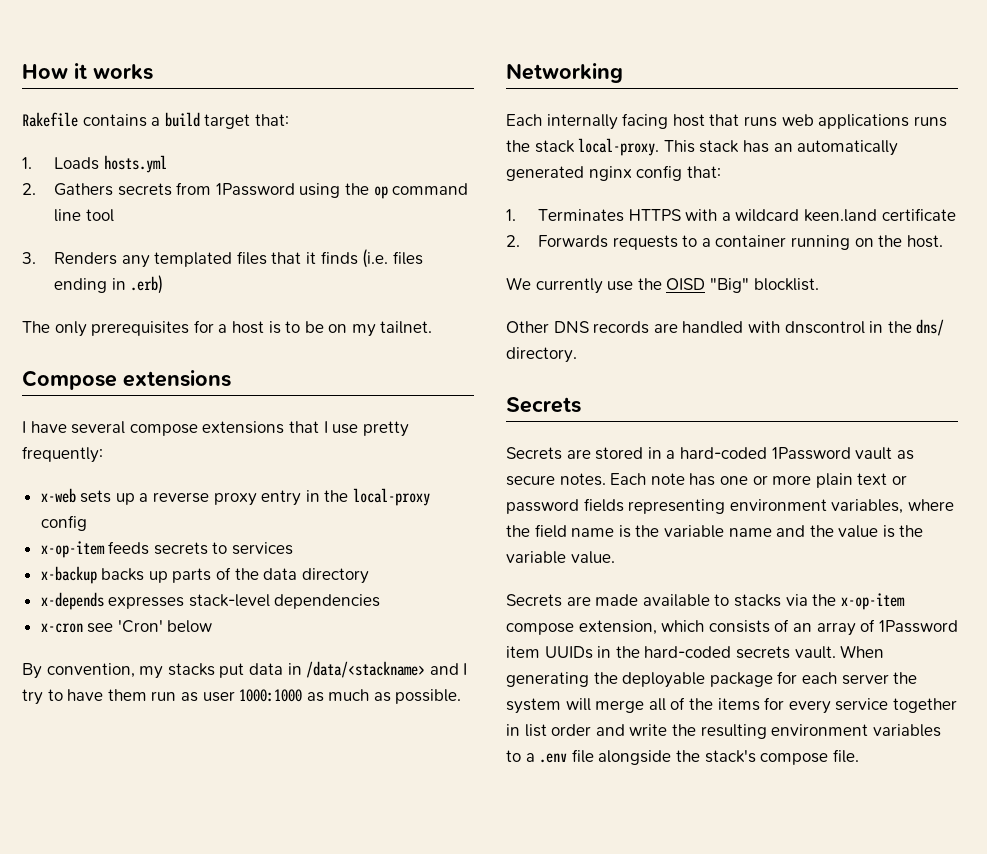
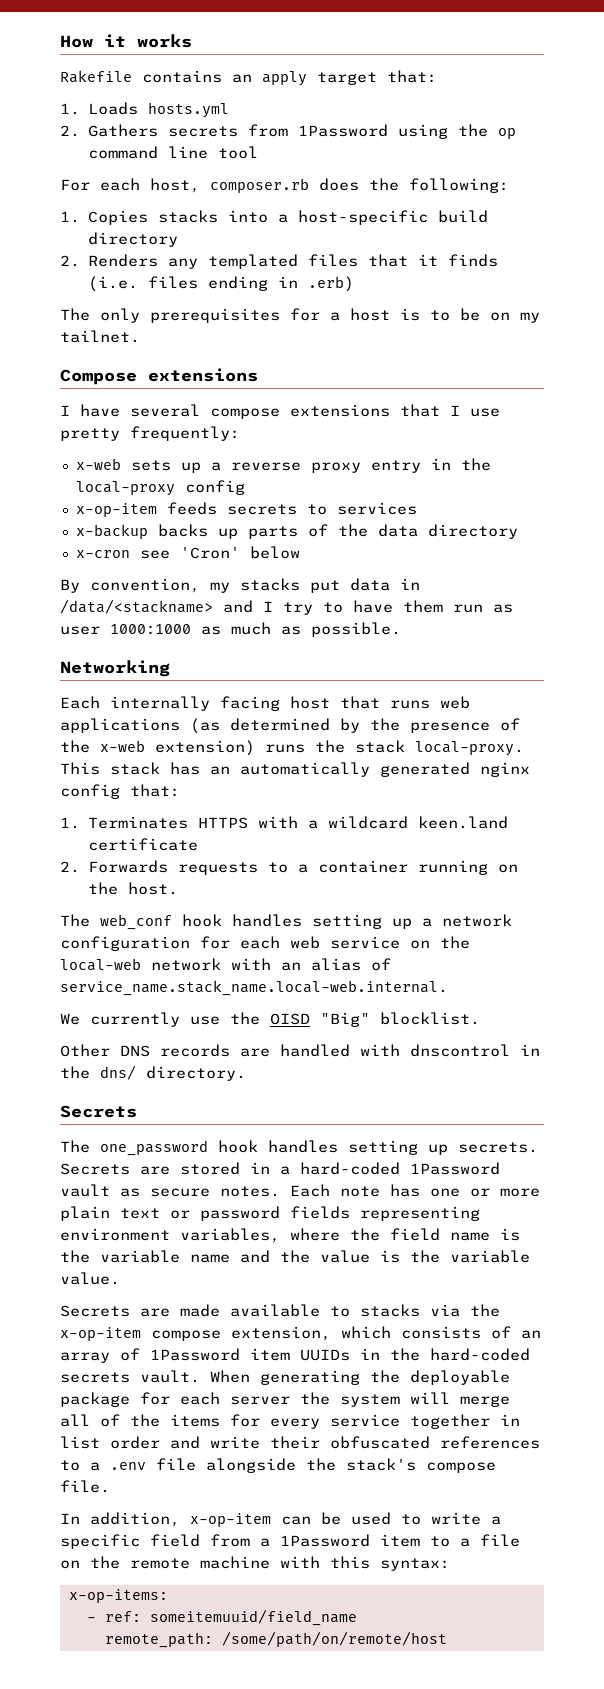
- Rakefile contains a build target that:
+ Rakefile contains an apply target that:
- 3. Renders any templated files that it finds (i.e. files ending in .erb)
+ For each host, composer.rb does the following:
+ 1. Copies stacks into a host-specific build directory
+ 2. Renders any templated files that it finds (i.e. files ending in .erb)
- x-depends expresses stack-level dependencies
- Each internally facing host that runs web applications runs the stack local-proxy.
+ Each internally facing host that runs web applications (as determined by the presence of the x-web extension) runs the stack local-proxy.
+ The web_conf hook handles setting up a network configuration for each web service on the local-web network with an alias of service_name.stack_name.local-web.internal.
+ The one_password hook handles setting up secrets.
- When generating the deployable package for each server the system will merge all of the items for every service together in list order and write the resulting environment variables to a .env file alongside the stack's compose file.
+ When generating the deployable package for each server the system will merge all of the items for every service together in list order and write their obfuscated references to a .env file alongside the stack's compose file.
+ In addition, x-op-item can be used to write a specific field from a 1Password item to a file on the remote machine with this syntax:
+ x-op-items:
+ - ref: someitemuuid/field_name
+ remote_path: /some/path/on/remote/host

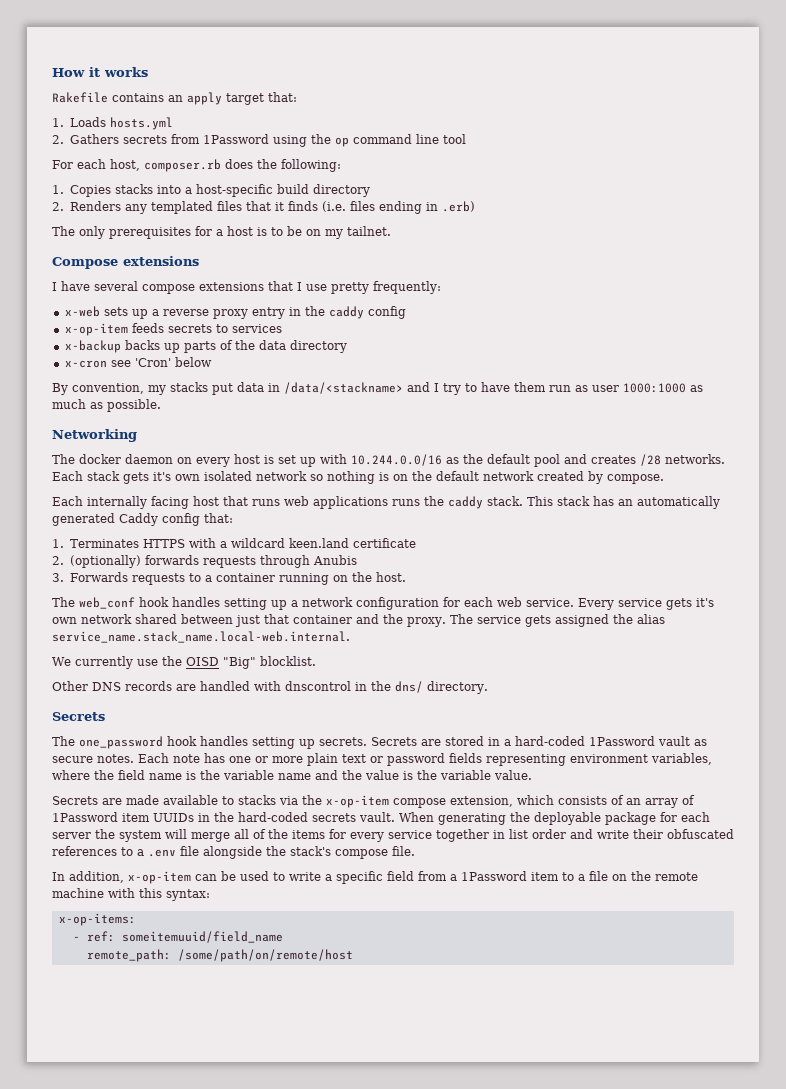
- x-web sets up a reverse proxy entry in the local-proxy config
+ x-web sets up a reverse proxy entry in the caddy config
+ The docker daemon on every host is set up with 10.244.0.0/16 as the default pool and creates /28 networks. Each stack gets it's own isolated network so nothing is on the default network created by compose.
- Each internally facing host that runs web applications (as determined by the presence of the x-web extension) runs the stack local-proxy.
+ Each internally facing host that runs web applications runs the caddy stack.
- This stack has an automatically generated nginx config that:
+ This stack has an automatically generated Caddy config that:
- 2. Forwards requests to a container running on the host.
+ 2. (optionally) forwards requests through Anubis
+ 3. Forwards requests to a container running on the host.
- The web_conf hook handles setting up a network configuration for each web service on the local-web network with an alias of service_name.stack_name.local-web.internal.
+ The web_conf hook handles setting up a network configuration for each web service. Every service gets it's own network shared between just that container and the proxy. The service gets assigned the alias service_name.stack_name.local-web.internal.

